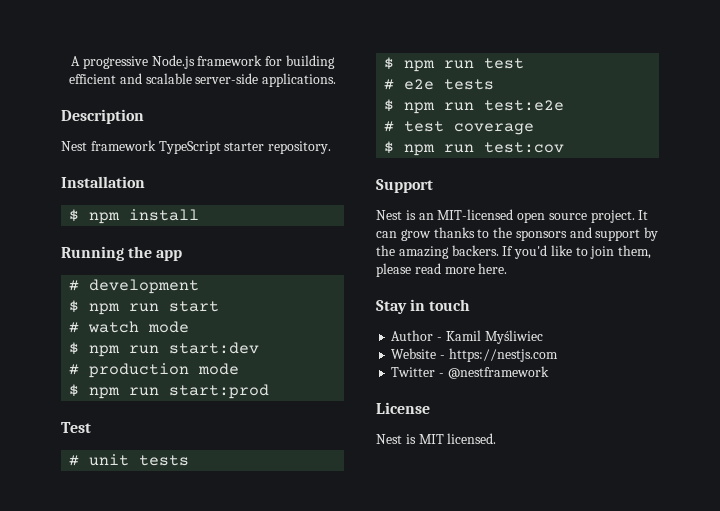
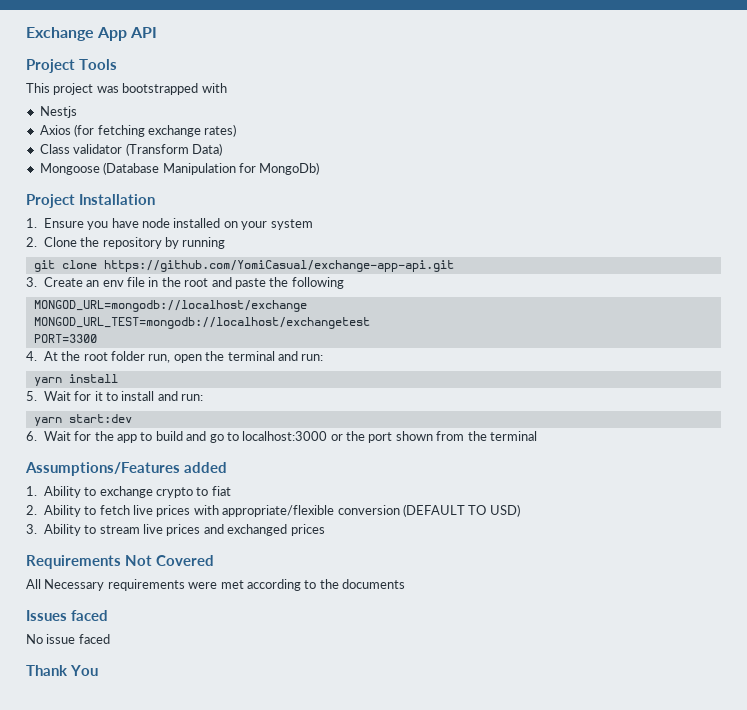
- A progressive Node.js framework for building efficient and scalable server-side applications.
- Description
- Nest framework TypeScript starter repository.
- Installation
- $ npm install
- Running the app
- # development
- $ npm run start
- # watch mode
- $ npm run start:dev
- # production mode
- $ npm run start:prod
- Test
- # unit tests
- $ npm run test
- # e2e tests
- $ npm run test:e2e
- # test coverage
- $ npm run test:cov
- Support
- Nest is an MIT-licensed open source project. It can grow thanks to the sponsors and support by the amazing backers. If you'd like to join them, please read more here.
- Stay in touch
- Author - Kamil Myśliwiec
- Website - https://nestjs.com
- Twitter - @nestframework
- License
- Nest is MIT licensed.
+ Exchange App API
+ Project Tools
+ This project was bootstrapped with
+ Nestjs
+ Axios (for fetching exchange rates)
+ Class validator (Transform Data)
+ Mongoose (Database Manipulation for MongoDb)
+ Project Installation
+ 1. Ensure you have node installed on your system
+ 2. Clone the repository by running
+ git clone https://github.com/YomiCasual/exchange-app-api.git
+ 3. Create an env file in the root and paste the following
+ MONGOD_URL=mongodb://localhost/exchange
+ MONGOD_URL_TEST=mongodb://localhost/exchangetest
+ PORT=3300
+ 4. At the root folder run, open the terminal and run:
+ yarn install
+ 5. Wait for it to install and run:
+ yarn start:dev
+ 6. Wait for the app to build and go to localhost:3000 or the port shown from the terminal
+ Assumptions/Features added
+ 1. Ability to exchange crypto to fiat
+ 2. Ability to fetch live prices with appropriate/flexible conversion (DEFAULT TO USD)
+ 3. Ability to stream live prices and exchanged prices
+ Requirements Not Covered
+ All Necessary requirements were met according to the documents
+ Issues faced
+ No issue faced
+ Thank You

